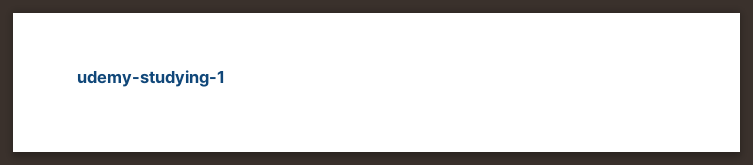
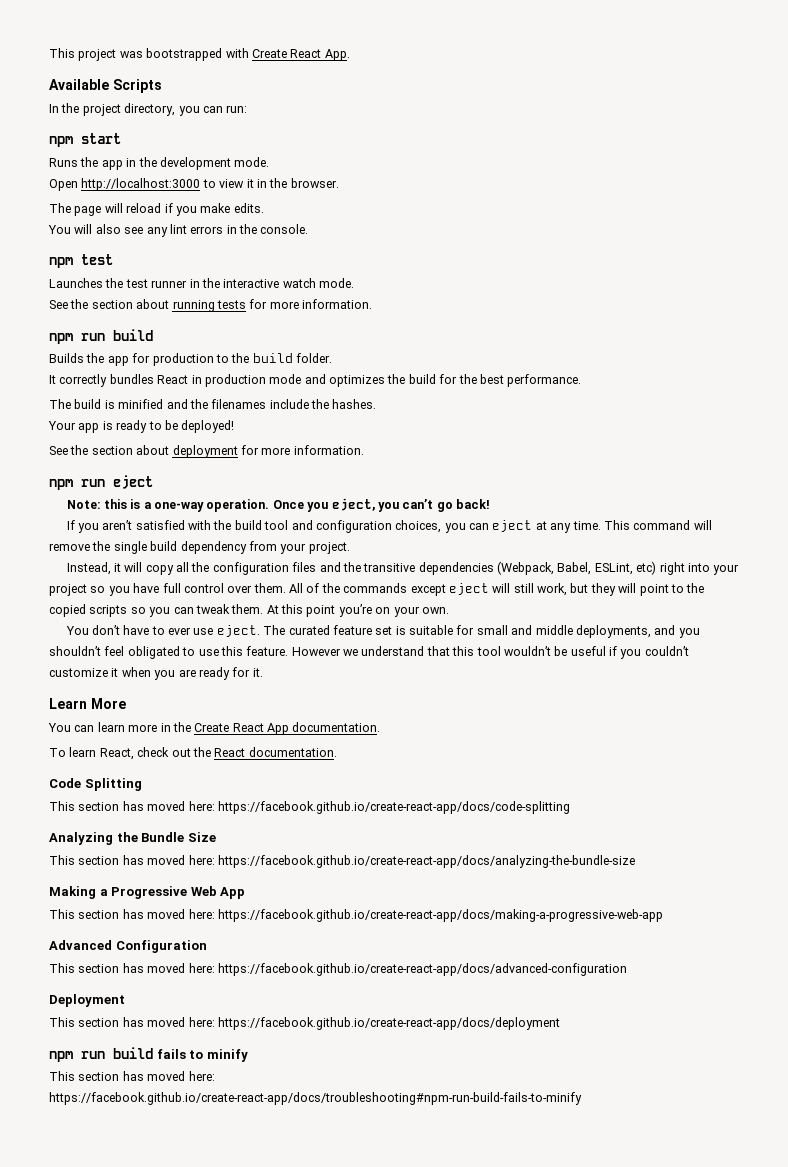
- udemy-studying-1
+ This project was bootstrapped with Create React App.
+ Available Scripts
+ In the project directory, you can run:
+ npm start
+ Runs the app in the development mode.
+ Open http://localhost:3000 to view it in the browser.
+ The page will reload if you make edits.
+ You will also see any lint errors in the console.
+ npm test
+ Launches the test runner in the interactive watch mode.
+ See the section about running tests for more information.
+ npm run build
+ Builds the app for production to the build folder.
+ It correctly bundles React in production mode and optimizes the build for the best performance.
+ The build is minified and the filenames include the hashes.
+ Your app is ready to be deployed!
+ See the section about deployment for more information.
+ npm run eject
+ Note: this is a one-way operation. Once you eject, you can’t go back!
+ If you aren’t satisfied with the build tool and configuration choices, you can eject at any time. This command will remove the single build dependency from your project.
+ Instead, it will copy all the configuration files and the transitive dependencies (Webpack, Babel, ESLint, etc) right into your project so you have full control over them. All of the commands except eject will still work, but they will point to the copied scripts so you can tweak them. At this point you’re on your own.
+ You don’t have to ever use eject. The curated feature set is suitable for small and middle deployments, and you shouldn’t feel obligated to use this feature. However we understand that this tool wouldn’t be useful if you couldn’t customize it when you are ready for it.
+ Learn More
+ You can learn more in the Create React App documentation.
+ To learn React, check out the React documentation.
+ Code Splitting
+ This section has moved here: https://facebook.github.io/create-react-app/docs/code-splitting
+ Analyzing the Bundle Size
+ This section has moved here: https://facebook.github.io/create-react-app/docs/analyzing-the-bundle-size
+ Making a Progressive Web App
+ This section has moved here: https://facebook.github.io/create-react-app/docs/making-a-progressive-web-app
+ Advanced Configuration
+ This section has moved here: https://facebook.github.io/create-react-app/docs/advanced-configuration
+ Deployment
+ This section has moved here: https://facebook.github.io/create-react-app/docs/deployment
+ npm run build fails to minify
+ This section has moved here: https://facebook.github.io/create-react-app/docs/troubleshooting#npm-run-build-fails-to-minify

